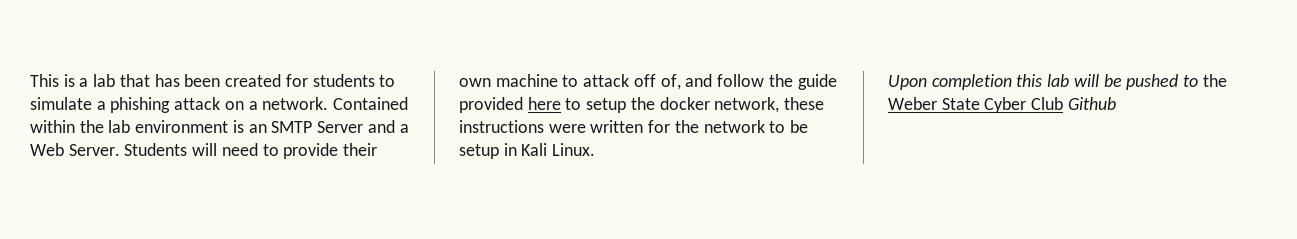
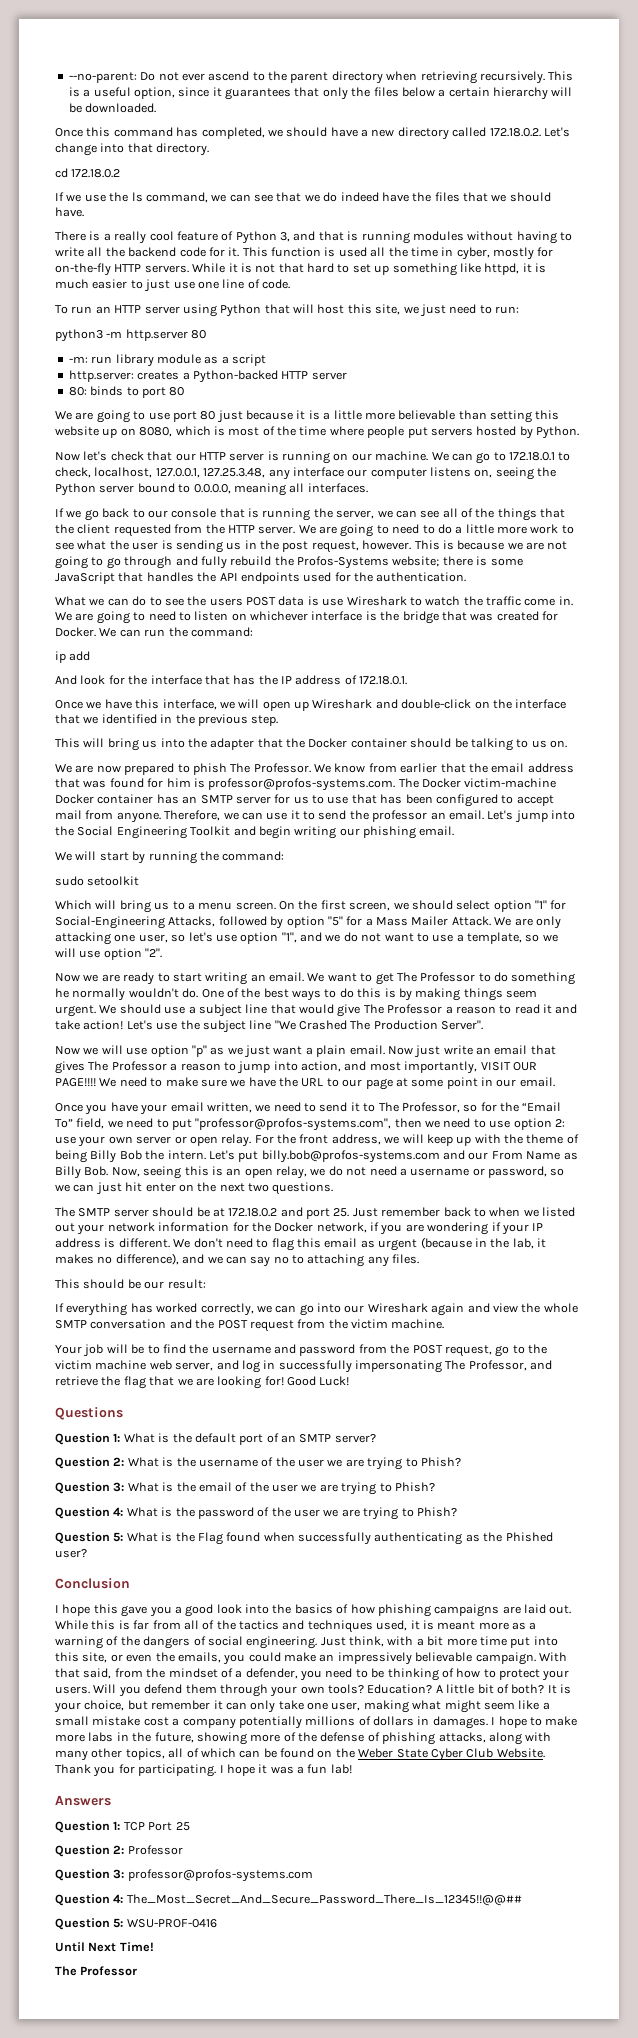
- This is a lab that has been created for students to simulate a phishing attack on a network. Contained within the lab environment is an SMTP Server and a Web Server. Students will need to provide their own machine to attack off of, and follow the guide provided here to setup the docker network, these instructions were written for the network to be setup in Kali Linux.
- Upon completion this lab will be pushed to the Weber State Cyber Club Github
+ --no-parent: Do not ever ascend to the parent directory when retrieving recursively. This is a useful option, since it guarantees that only the files below a certain hierarchy will be downloaded.
+ Once this command has completed, we should have a new directory called 172.18.0.2. Let's change into that directory.
+ cd 172.18.0.2
+ If we use the ls command, we can see that we do indeed have the files that we should have.
+ There is a really cool feature of Python 3, and that is running modules without having to write all the backend code for it. This function is used all the time in cyber, mostly for on-the-fly HTTP servers. While it is not that hard to set up something like httpd, it is much easier to just use one line of code.
+ To run an HTTP server using Python that will host this site, we just need to run:
+ python3 -m http.server 80
+ -m: run library module as a script
+ http.server: creates a Python-backed HTTP server
+ 80: binds to port 80
+ We are going to use port 80 just because it is a little more believable than setting this website up on 8080, which is most of the time where people put servers hosted by Python.
+ Now let's check that our HTTP server is running on our machine. We can go to 172.18.0.1 to check, localhost, 127.0.0.1, 127.25.3.48, any interface our computer listens on, seeing the Python server bound to 0.0.0.0, meaning all interfaces.
+ If we go back to our console that is running the server, we can see all of the things that the client requested from the HTTP server. We are going to need to do a little more work to see what the user is sending us in the post request, however. This is because we are not going to go through and fully rebuild the Profos-Systems website; there is some JavaScript that handles the API endpoints used for the authentication.
+ What we can do to see the users POST data is use Wireshark to watch the traffic come in. We are going to need to listen on whichever interface is the bridge that was created for Docker. We can run the command:
+ ip add
+ And look for the interface that has the IP address of 172.18.0.1.
+ Once we have this interface, we will open up Wireshark and double-click on the interface that we identified in the previous step.
+ This will bring us into the adapter that the Docker container should be talking to us on.
+ We are now prepared to phish The Professor. We know from earlier that the email address that was found for him is professor@profos-systems.com. The Docker victim-machine Docker container has an SMTP server for us to use that has been configured to accept mail from anyone. Therefore, we can use it to send the professor an email. Let's jump into the Social Engineering Toolkit and begin writing our phishing email.
+ We will start by running the command:
+ sudo setoolkit
+ Which will bring us to a menu screen. On the first screen, we should select option "1" for Social-Engineering Attacks, followed by option "5" for a Mass Mailer Attack. We are only attacking one user, so let's use option "1", and we do not want to use a template, so we will use option "2".
+ Now we are ready to start writing an email. We want to get The Professor to do something he normally wouldn't do. One of the best ways to do this is by making things seem urgent. We should use a subject line that would give The Professor a reason to read it and take action! Let's use the subject line "We Crashed The Production Server".
+ Now we will use option "p" as we just want a plain email. Now just write an email that gives The Professor a reason to jump into action, and most importantly, VISIT OUR PAGE!!!! We need to make sure we have the URL to our page at some point in our email.
+ Once you have your email written, we need to send it to The Professor, so for the “Email To” field, we need to put "professor@profos-systems.com", then we need to use option 2: use your own server or open relay. For the front address, we will keep up with the theme of being Billy Bob the intern. Let's put billy.bob@profos-systems.com and our From Name as Billy Bob. Now, seeing this is an open relay, we do not need a username or password, so we can just hit enter on the next two questions.
+ The SMTP server should be at 172.18.0.2 and port 25. Just remember back to when we listed out your network information for the Docker network, if you are wondering if your IP address is different. We don't need to flag this email as urgent (because in the lab, it makes no difference), and we can say no to attaching any files.
+ This should be our result:
+ If everything has worked correctly, we can go into our Wireshark again and view the whole SMTP conversation and the POST request from the victim machine.
+ Your job will be to find the username and password from the POST request, go to the victim machine web server, and log in successfully impersonating The Professor, and retrieve the flag that we are looking for! Good Luck!
+ Questions
+ Question 1: What is the default port of an SMTP server?
+ Question 2: What is the username of the user we are trying to Phish?
+ Question 3: What is the email of the user we are trying to Phish?
+ Question 4: What is the password of the user we are trying to Phish?
+ Question 5: What is the Flag found when successfully authenticating as the Phished user?
+ Conclusion
+ I hope this gave you a good look into the basics of how phishing campaigns are laid out. While this is far from all of the tactics and techniques used, it is meant more as a warning of the dangers of social engineering. Just think, with a bit more time put into this site, or even the emails, you could make an impressively believable campaign. With that said, from the mindset of a defender, you need to be thinking of how to protect your users. Will you defend them through your own tools? Education? A little bit of both? It is your choice, but remember it can only take one user, making what might seem like a small mistake cost a company potentially millions of dollars in damages. I hope to make more labs in the future, showing more of the defense of phishing attacks, along with many other topics, all of which can be found on the Weber State Cyber Club Website. Thank you for participating. I hope it was a fun lab!
+ Answers
+ Question 1: TCP Port 25
+ Question 2: Professor
+ Question 3: professor@profos-systems.com
+ Question 4: The_Most_Secret_And_Secure_Password_There_Is_12345!!@@##
+ Question 5: WSU-PROF-0416
+ Until Next Time!
+ The Professor

